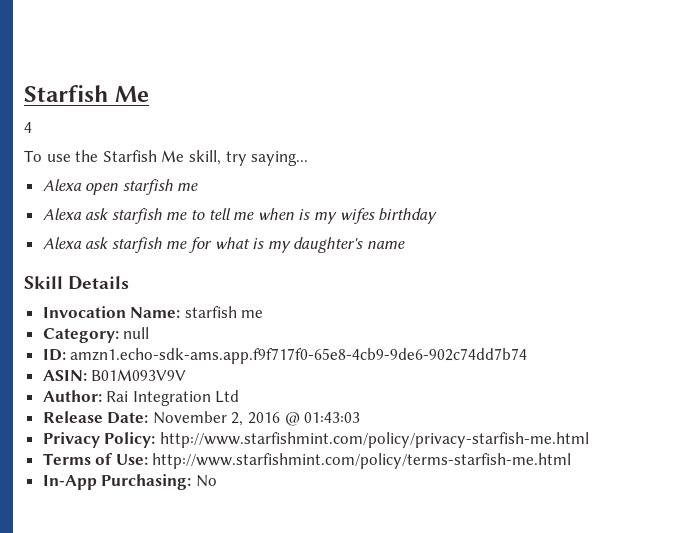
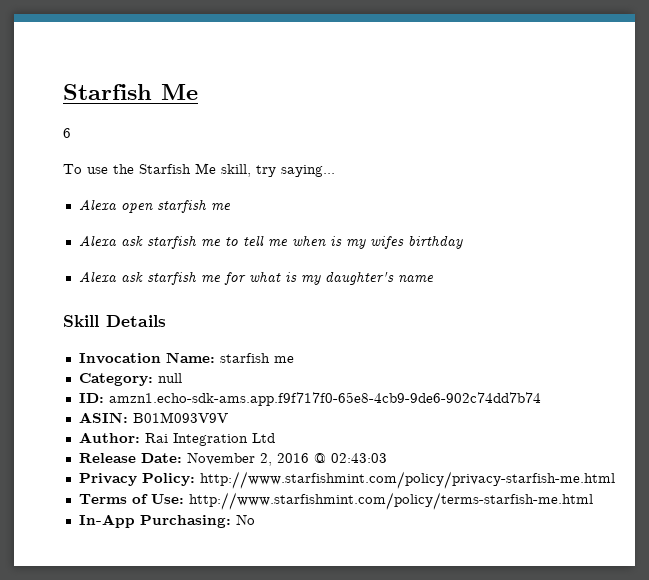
- 4
+ 6
- Release Date: November 2, 2016 @ 01:43:03
+ Release Date: November 2, 2016 @ 02:43:03

